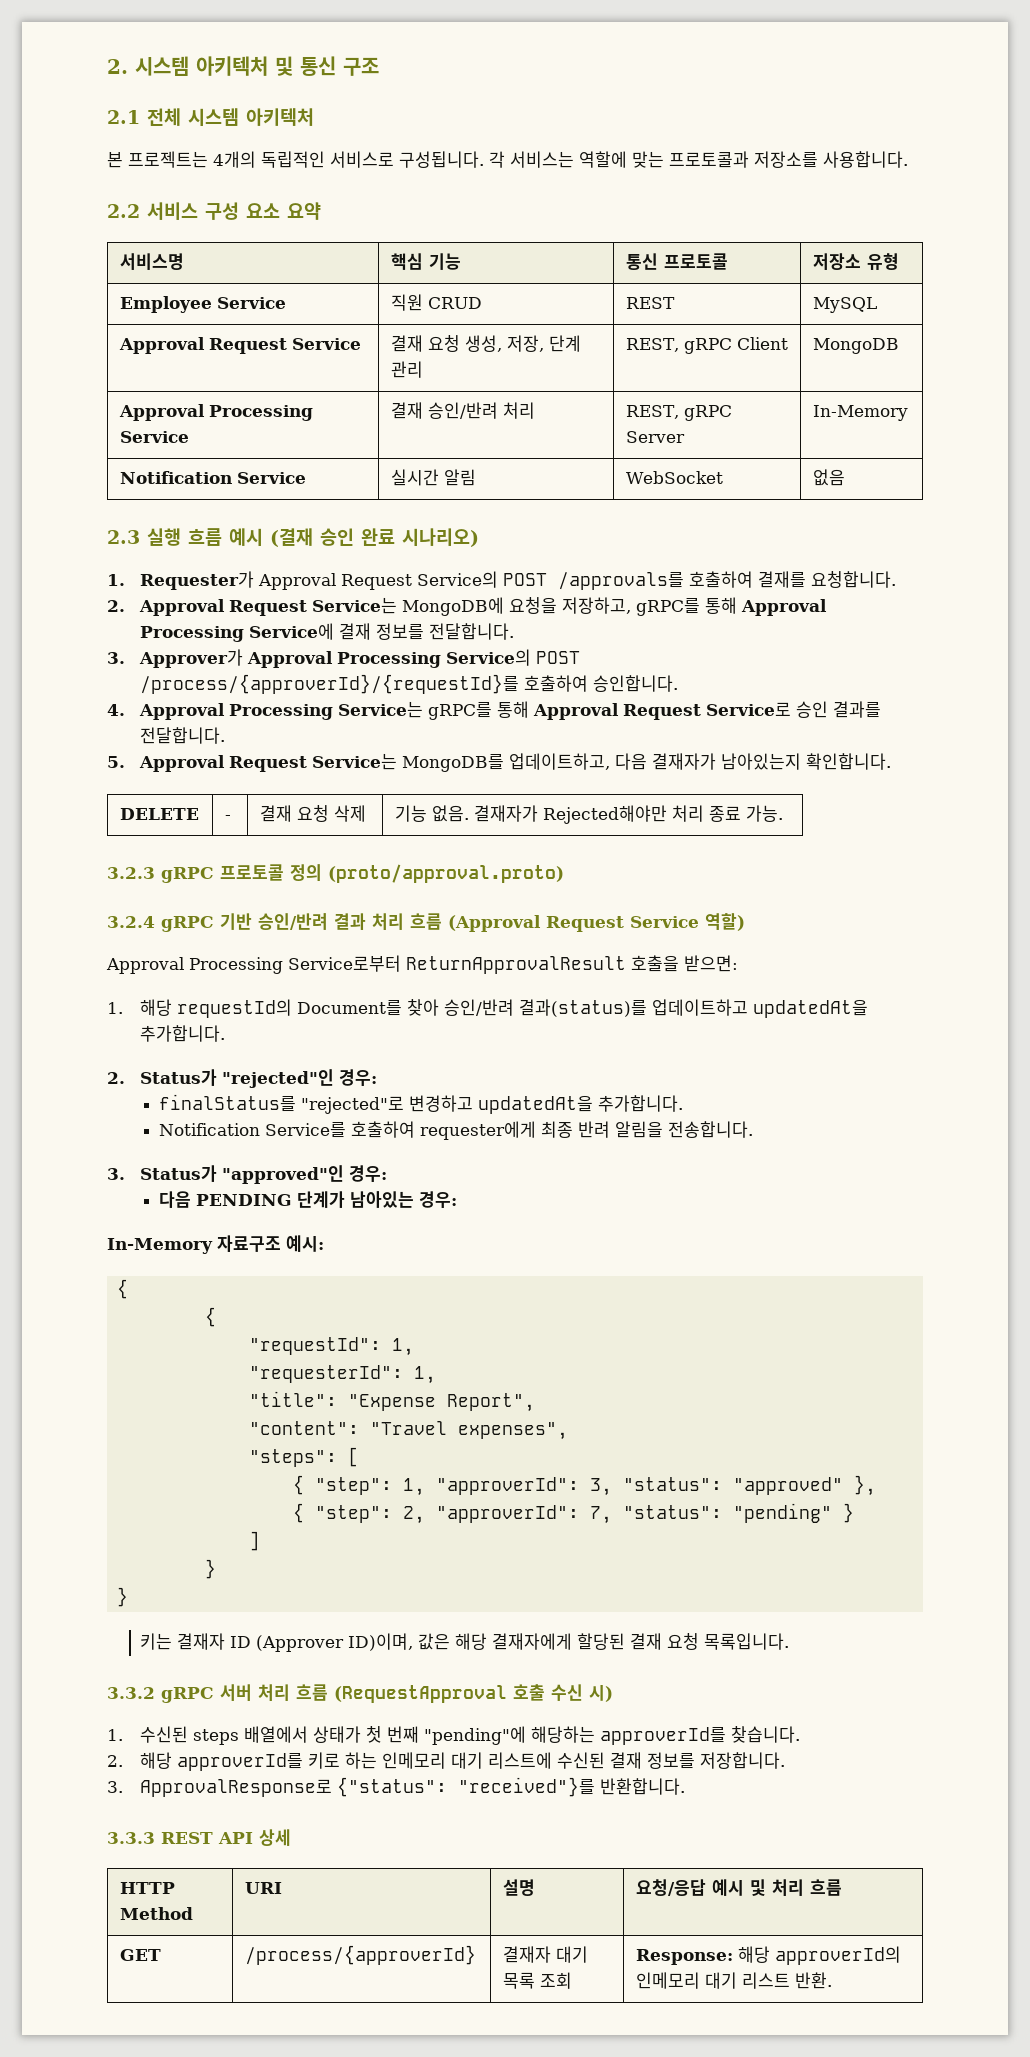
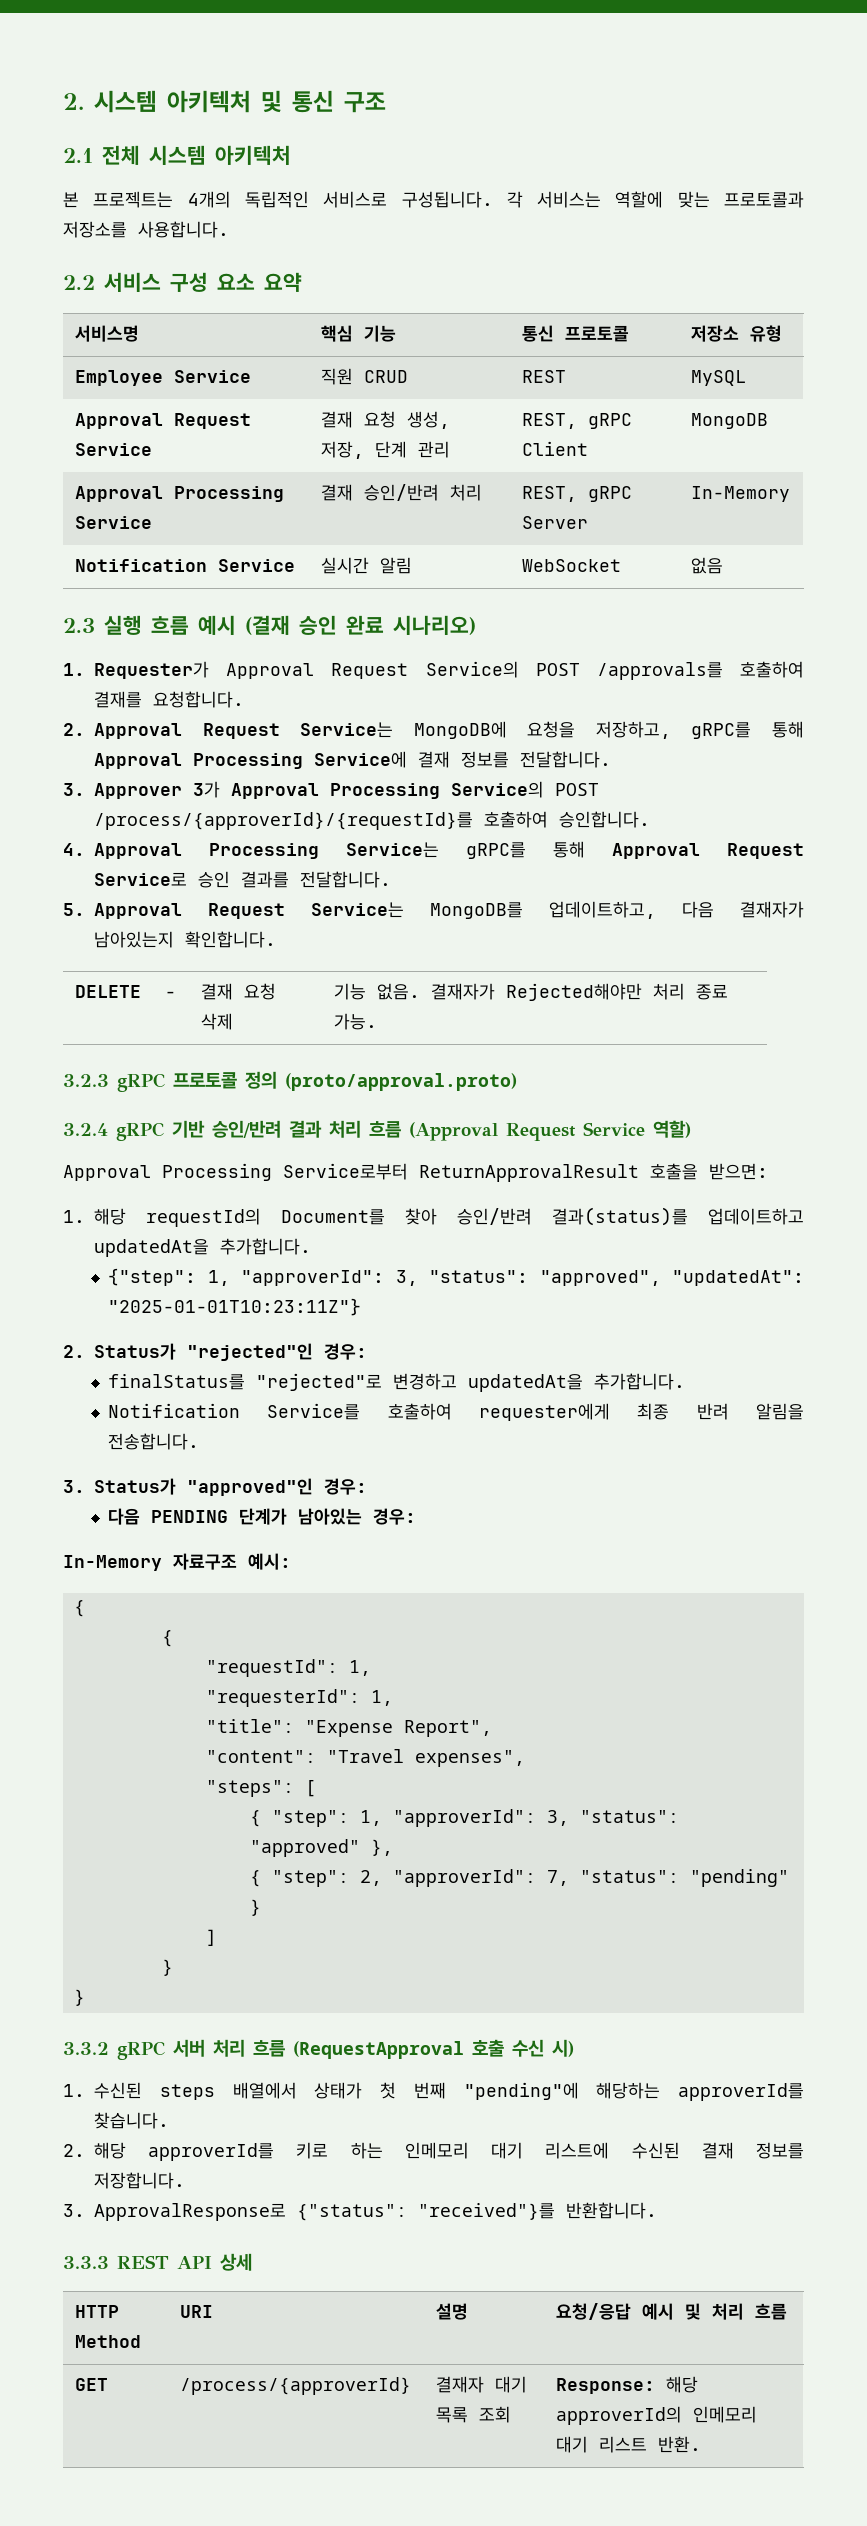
- 3. Approver가 Approval Processing Service의 POST /process/{approverId}/{requestId}를 호출하여 승인합니다.
+ 3. Approver 3가 Approval Processing Service의 POST /process/{approverId}/{requestId}를 호출하여 승인합니다.
+ {"step": 1, "approverId": 3, "status": "approved", "updatedAt": "2025-01-01T10:23:11Z"}
- 키는 결재자 ID (Approver ID)이며, 값은 해당 결재자에게 할당된 결재 요청 목록입니다.

